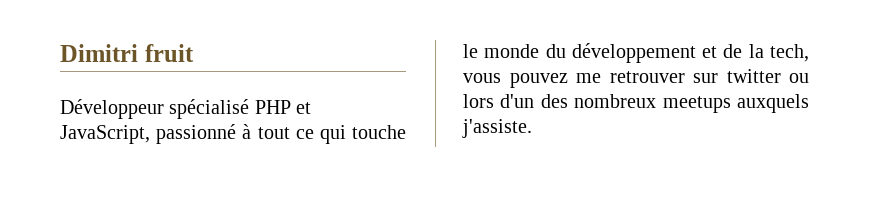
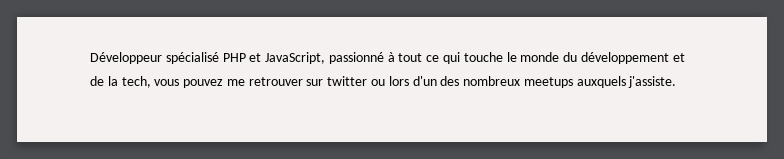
- Dimitri fruit

